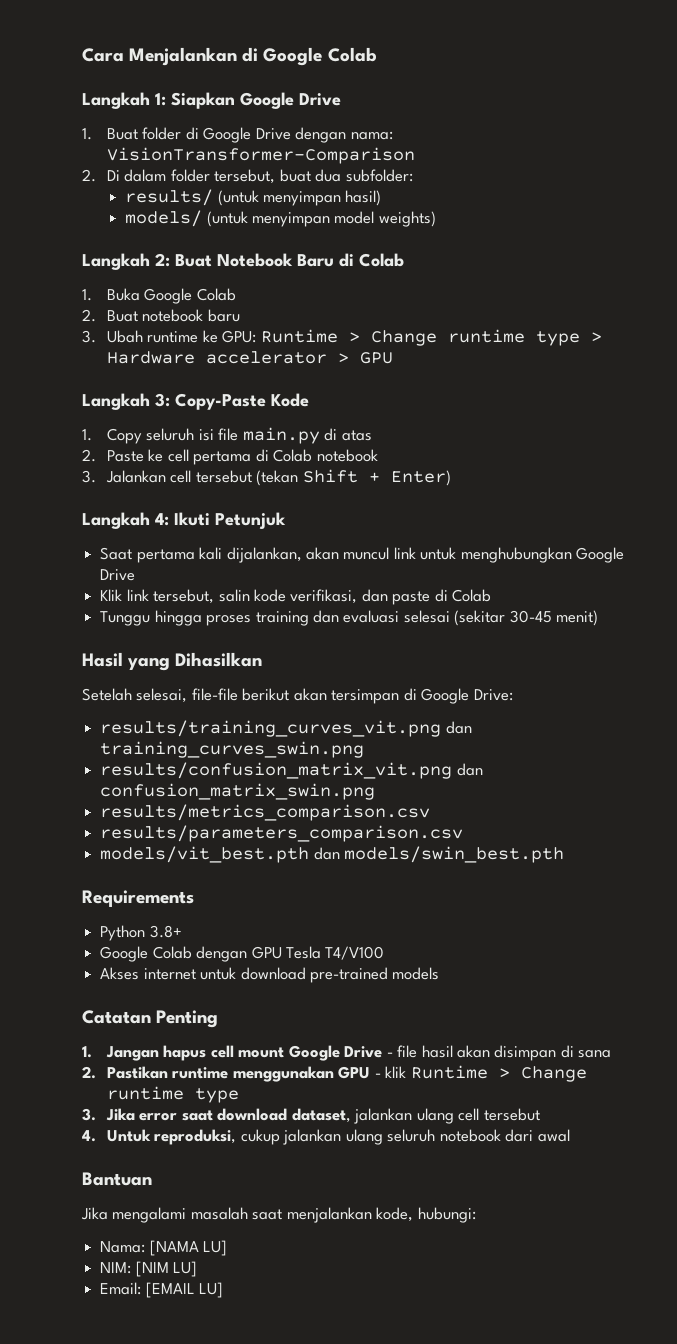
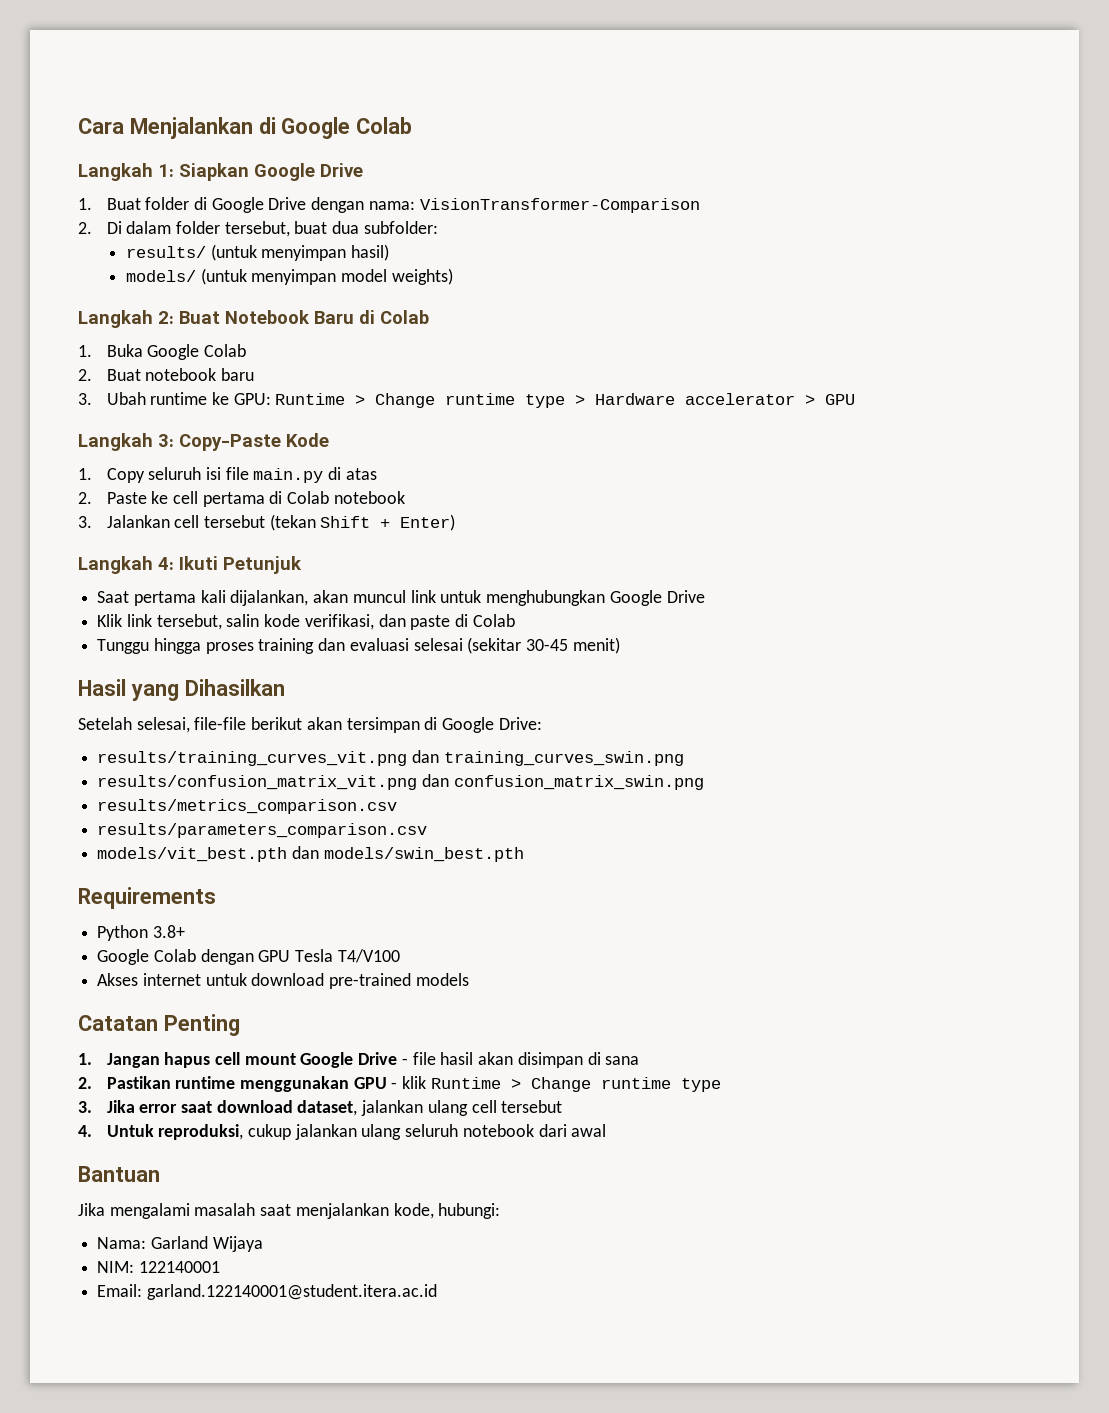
- Nama: [NAMA LU]
+ Nama: Garland Wijaya
- NIM: [NIM LU]
+ NIM: 122140001
- Email: [EMAIL LU]
+ Email: garland.122140001@student.itera.ac.id

